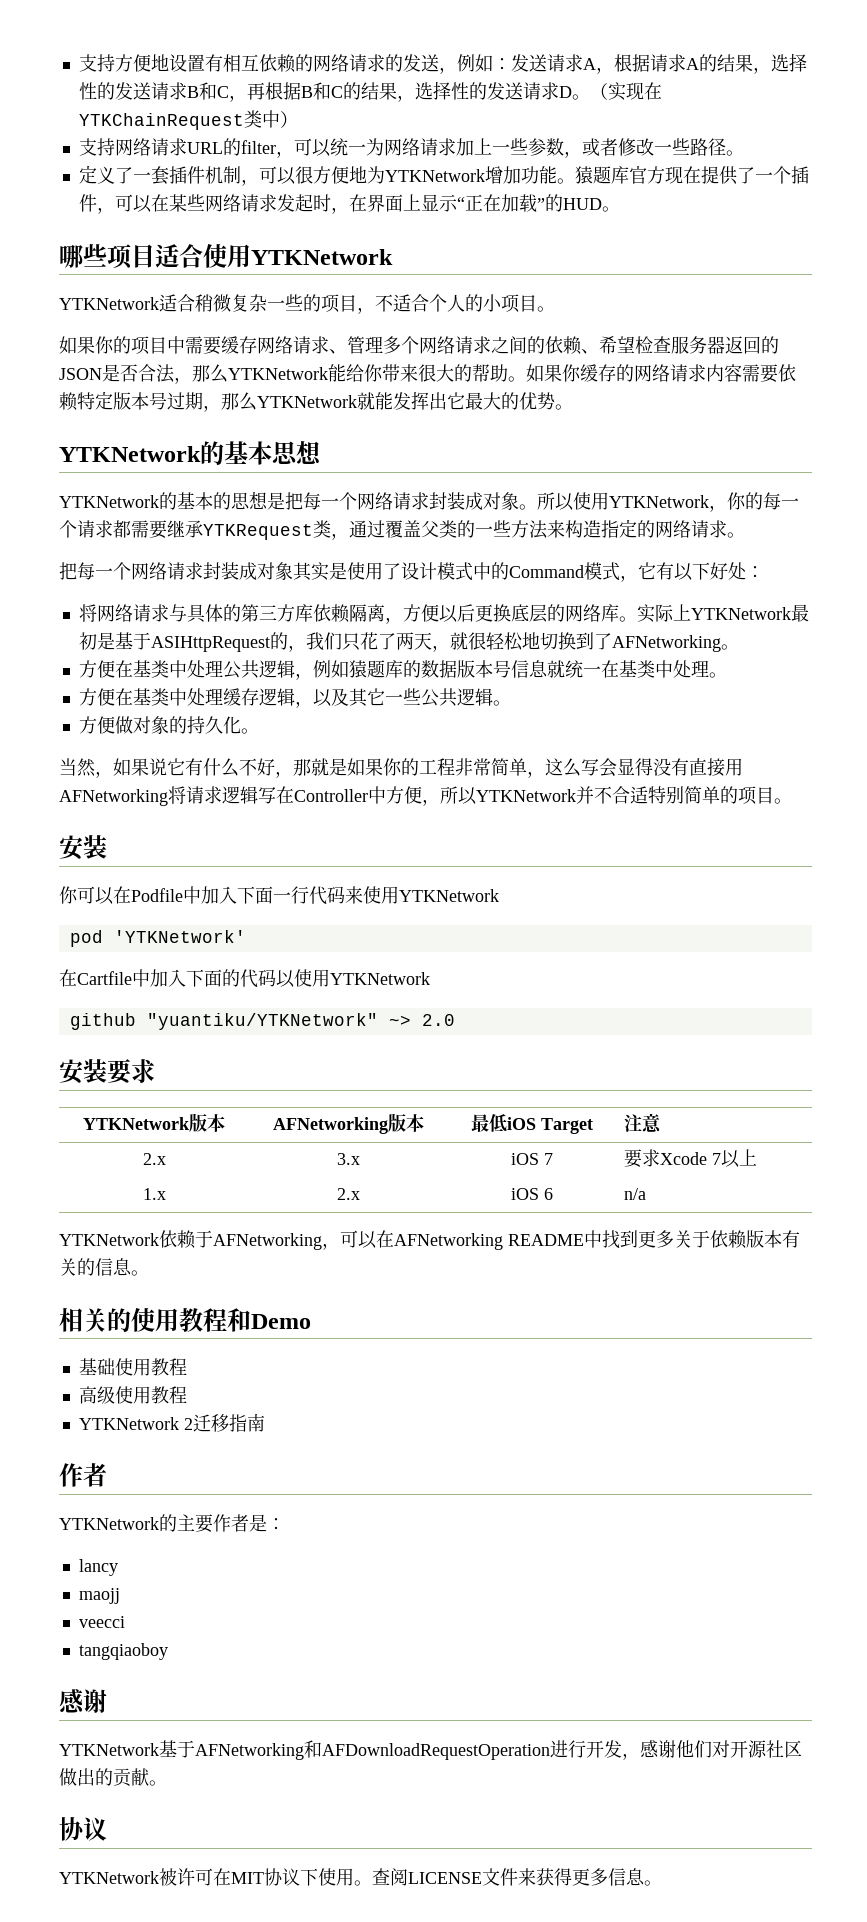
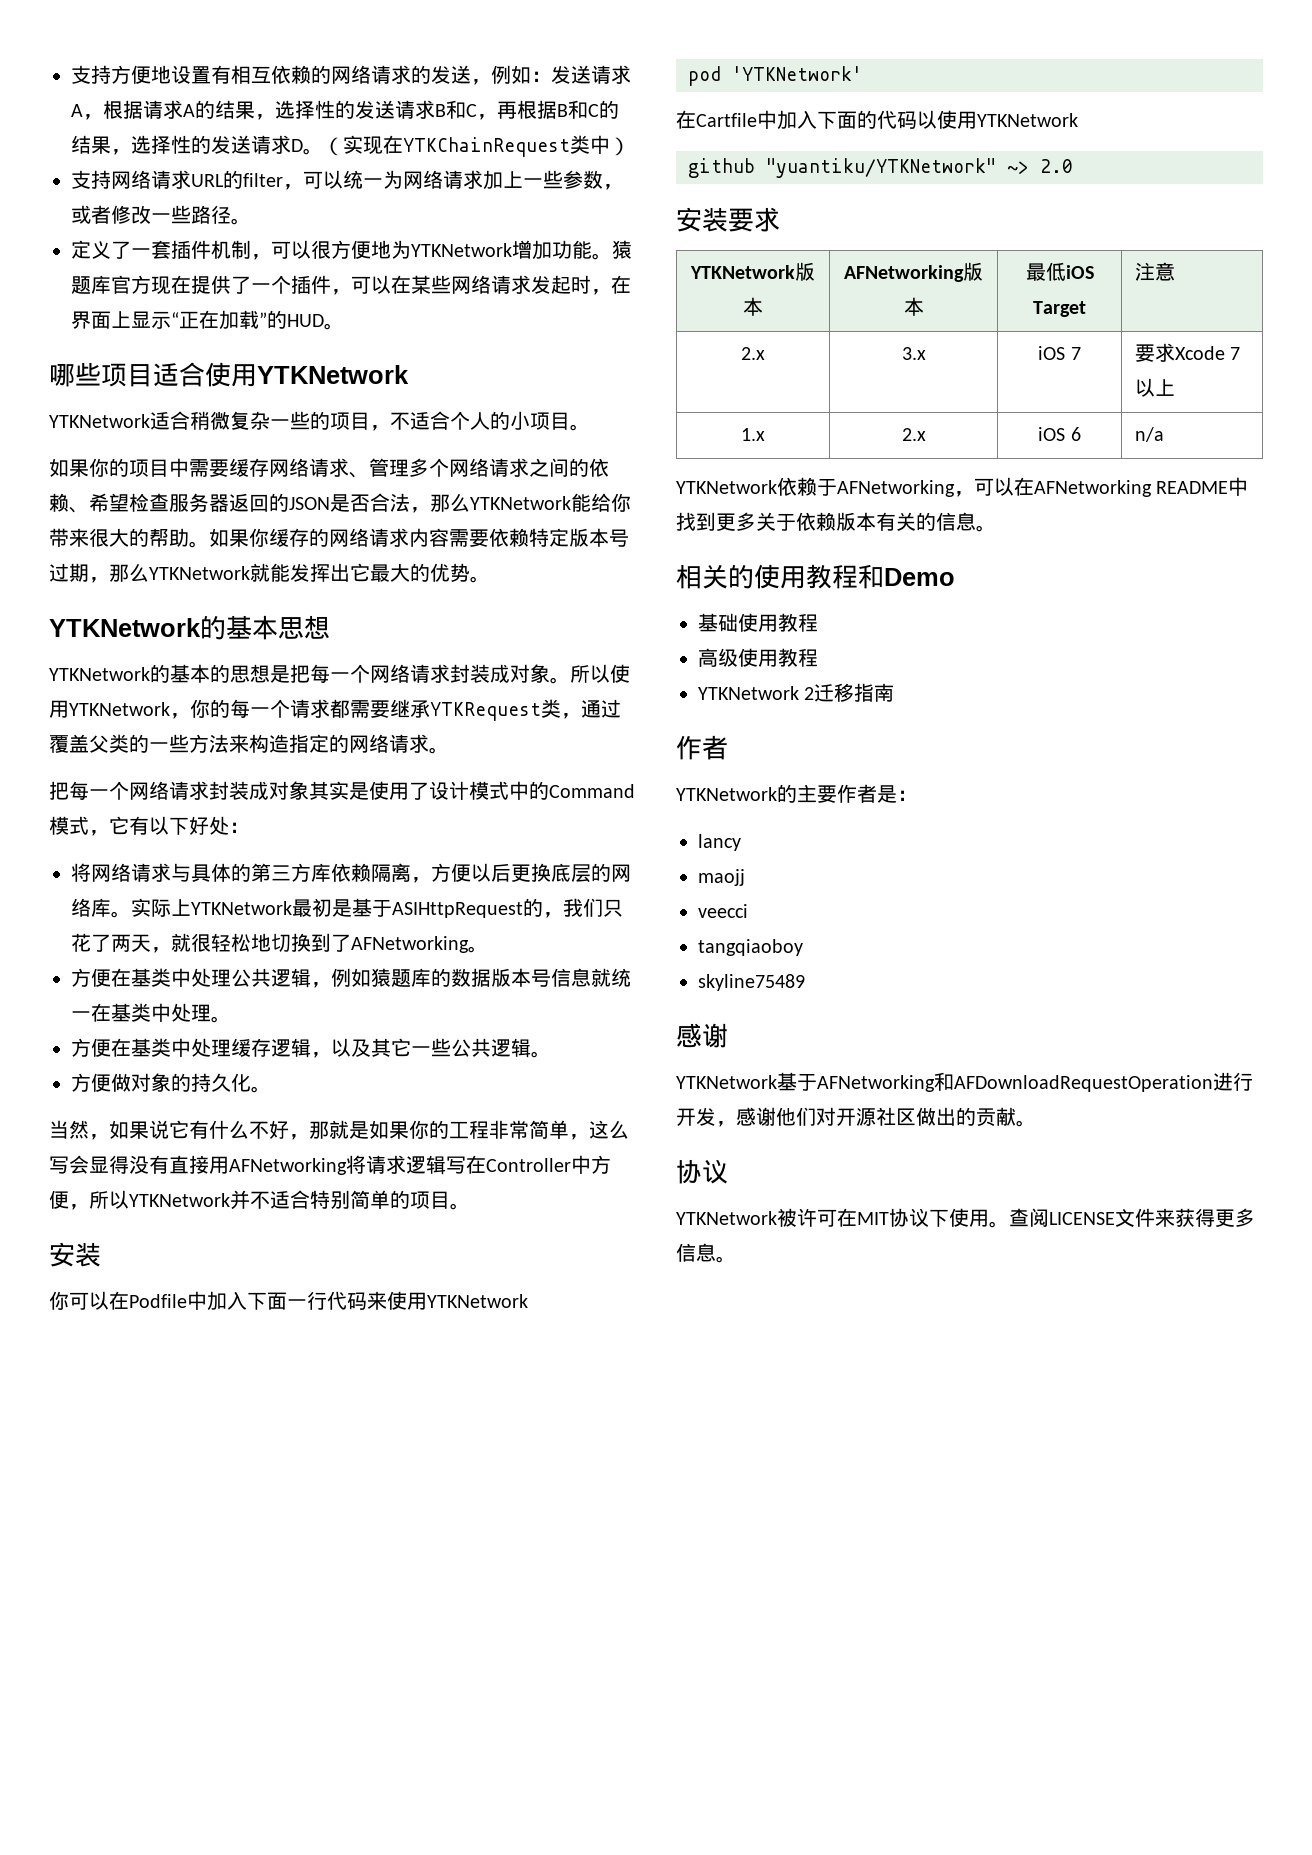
- 当然，如果说它有什么不好，那就是如果你的工程非常简单，这么写会显得没有直接用AFNetworking将请求逻辑写在Controller中方便，所以YTKNetwork并不合适特别简单的项目。
+ 当然，如果说它有什么不好，那就是如果你的工程非常简单，这么写会显得没有直接用AFNetworking将请求逻辑写在Controller中方便，所以YTKNetwork并不适合特别简单的项目。
+ skyline75489

